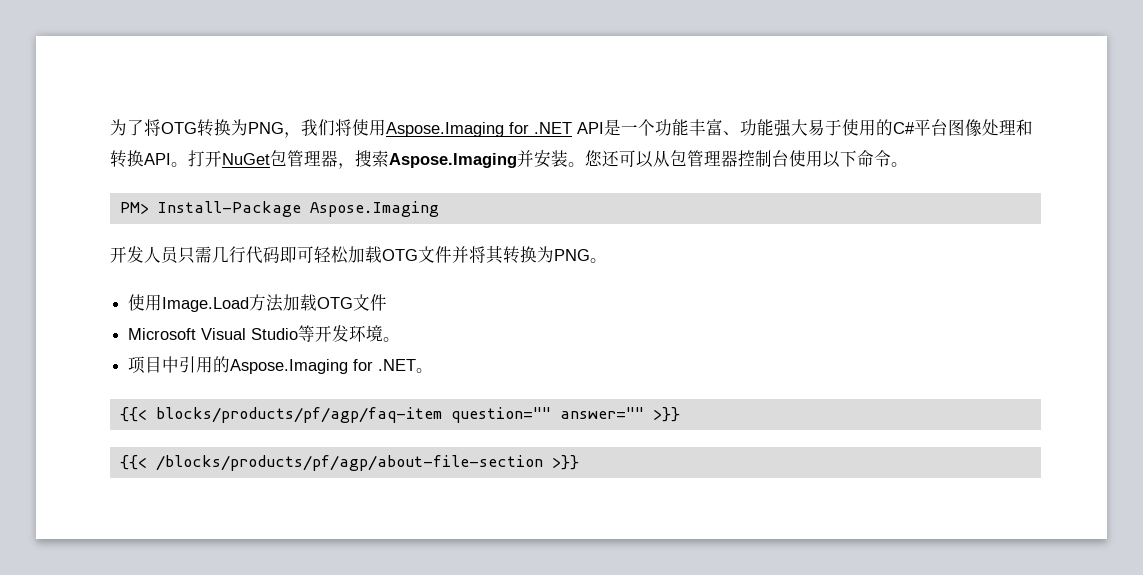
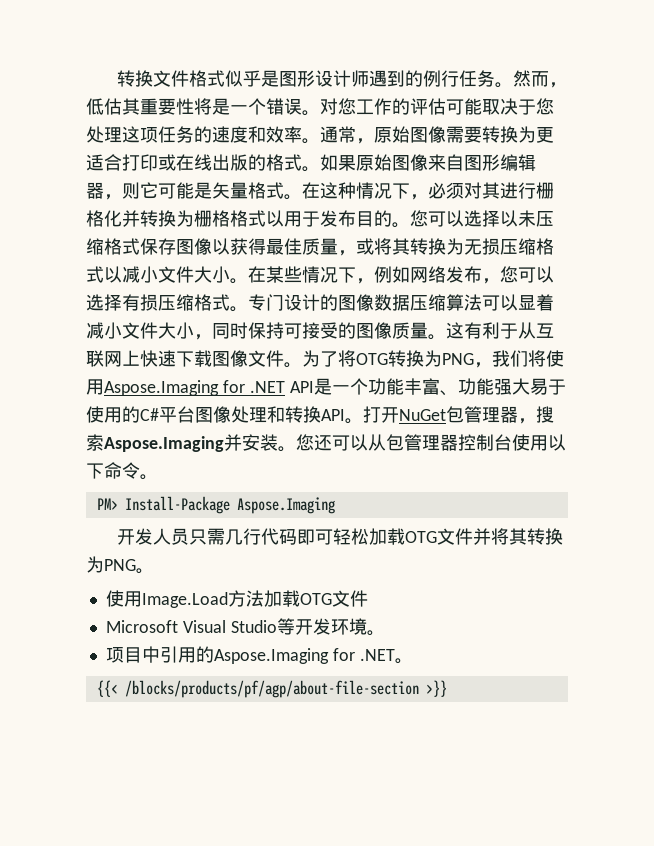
+ 转换文件格式似乎是图形设计师遇到的例行任务。然而，低估其重要性将是一个错误。对您工作的评估可能取决于您处理这项任务的速度和效率。通常，原始图像需要转换为更适合打印或在线出版的格式。如果原始图像来自图形编辑器，则它可能是矢量格式。在这种情况下，必须对其进行栅格化并转换为栅格格式以用于发布目的。您可以选择以未压缩格式保存图像以获得最佳质量，或将其转换为无损压缩格式以减小文件大小。在某些情况下，例如网络发布，您可以选择有损压缩格式。专门设计的图像数据压缩算法可以显着减小文件大小，同时保持可接受的图像质量。这有利于从互联网上快速下载图像文件。
- {{< blocks/products/pf/agp/faq-item question="" answer="" >}}

